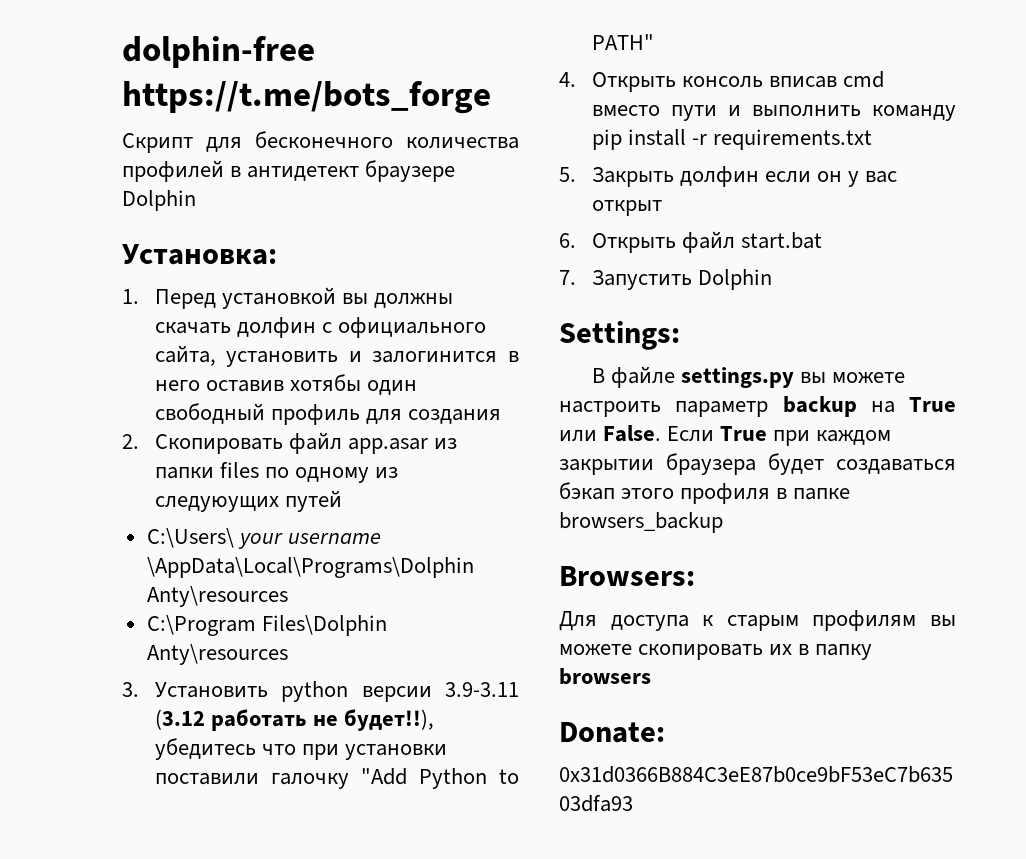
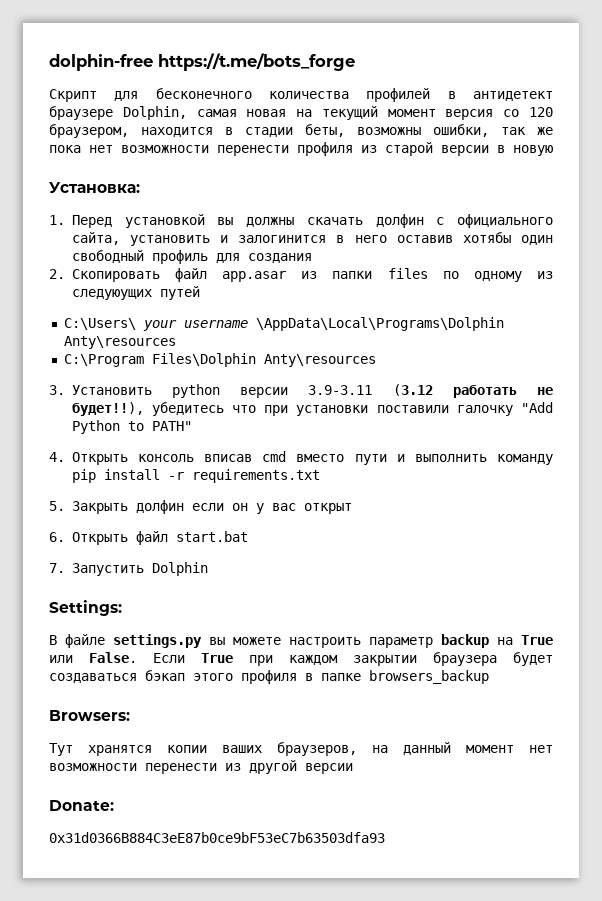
- Скрипт для бесконечного количества профилей в антидетект браузере Dolphin
+ Скрипт для бесконечного количества профилей в антидетект браузере Dolphin, самая новая на текущий момент версия со 120 браузером, находится в стадии беты, возможны ошибки, так же пока нет возможности перенести профиля из старой версии в новую
- Для доступа к старым профилям вы можете скопировать их в папку browsers
+ Тут хранятся копии ваших браузеров, на данный момент нет возможности перенести из другой версии

